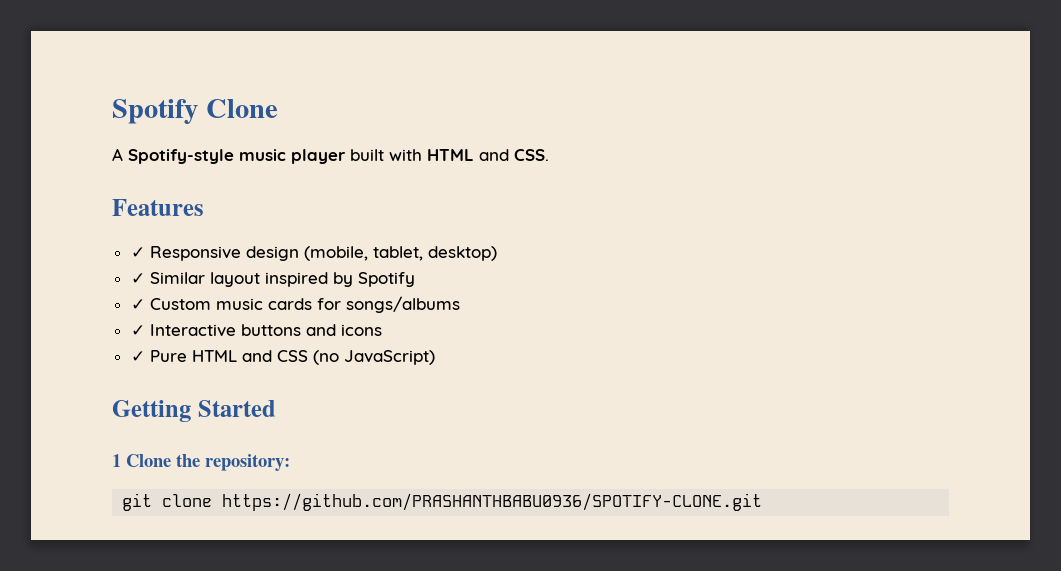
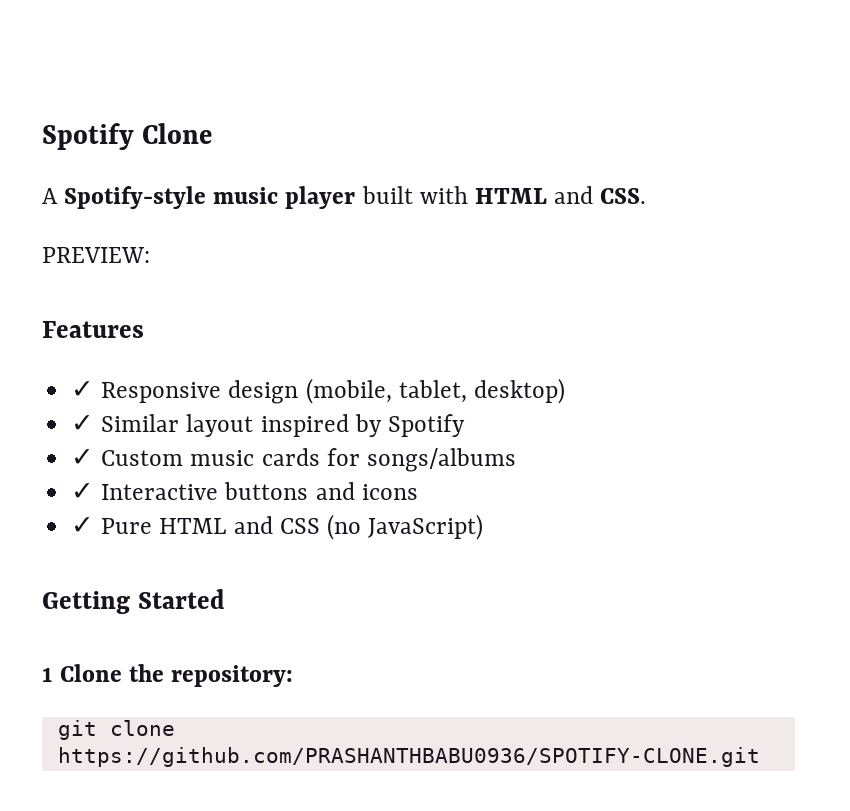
+ PREVIEW:

